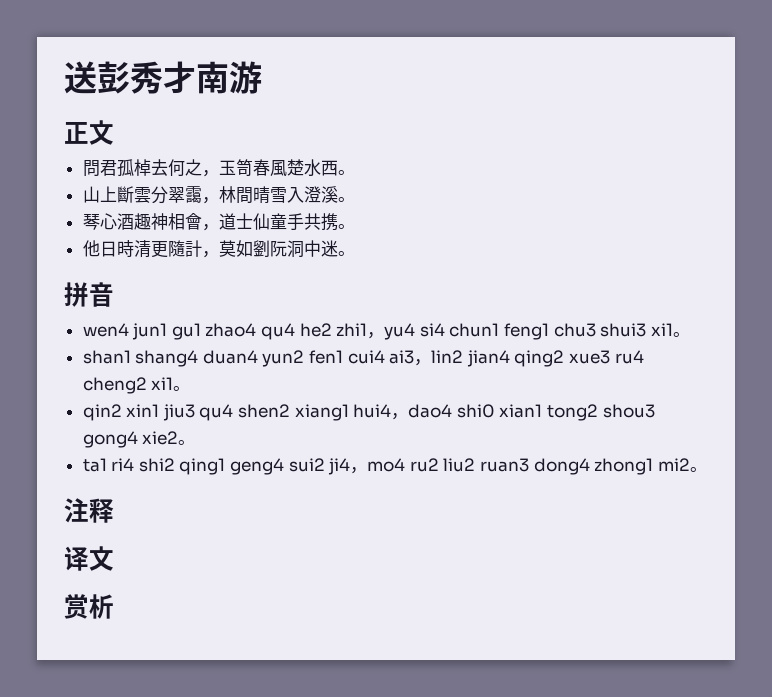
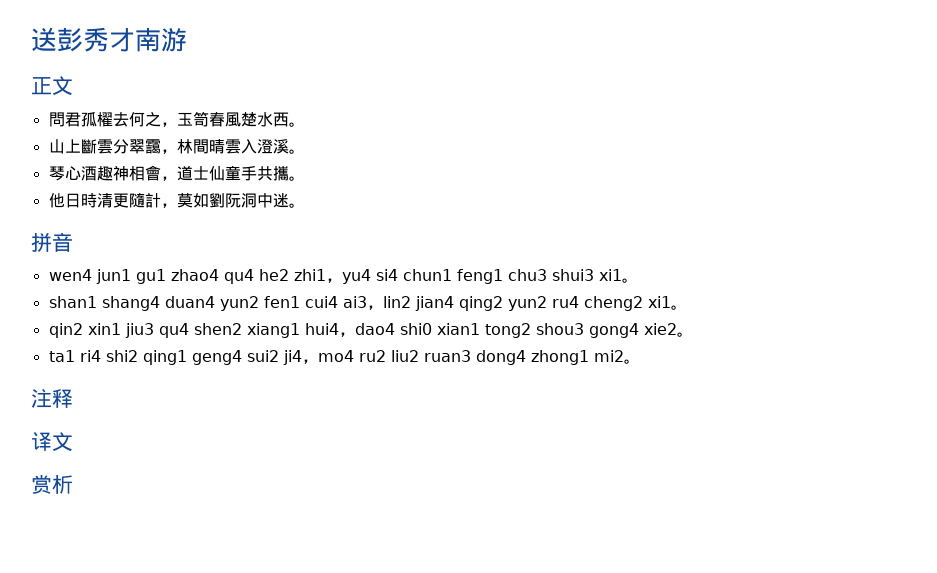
- 問君孤棹去何之，玉笥春風楚水西。
+ 問君孤櫂去何之，玉笥春風楚水西。
- 山上斷雲分翠靄，林間晴雪入澄溪。
+ 山上斷雲分翠靄，林間晴雲入澄溪。
- 琴心酒趣神相會，道士仙童手共携。
+ 琴心酒趣神相會，道士仙童手共攜。
- shan1 shang4 duan4 yun2 fen1 cui4 ai3，lin2 jian4 qing2 xue3 ru4 cheng2 xi1。
+ shan1 shang4 duan4 yun2 fen1 cui4 ai3，lin2 jian4 qing2 yun2 ru4 cheng2 xi1。

